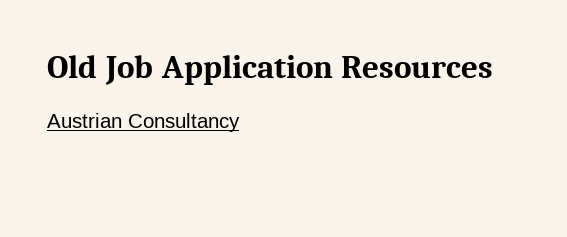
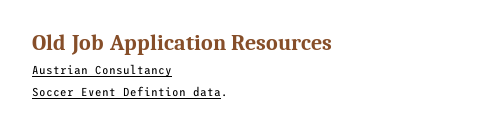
+ Soccer Event Defintion data.

